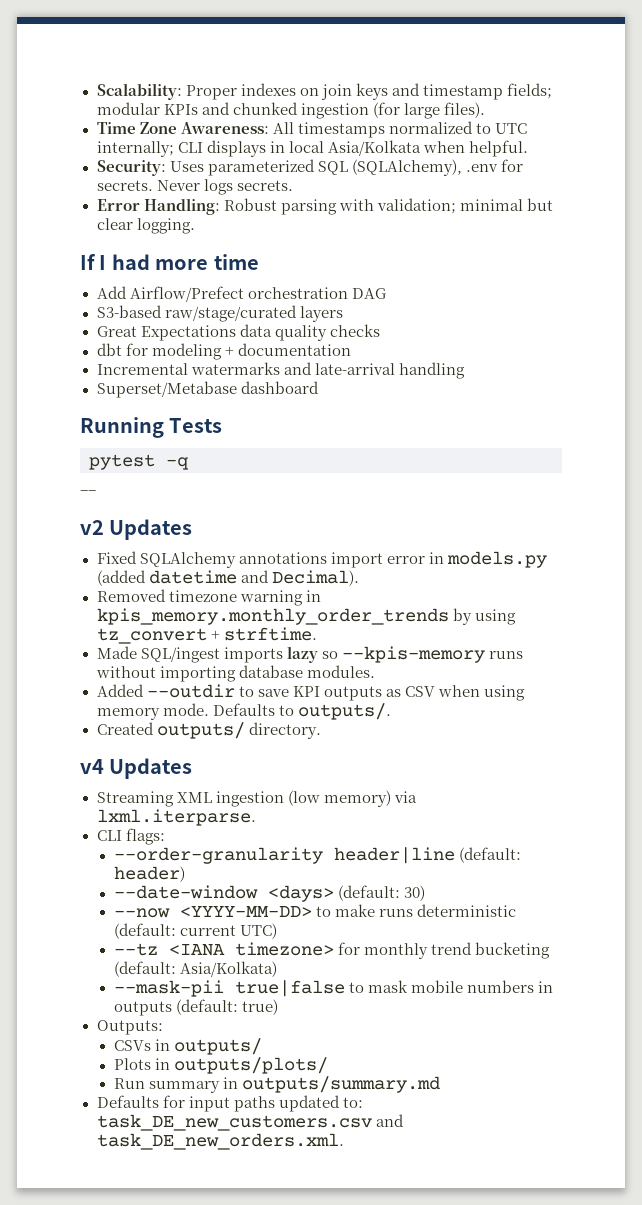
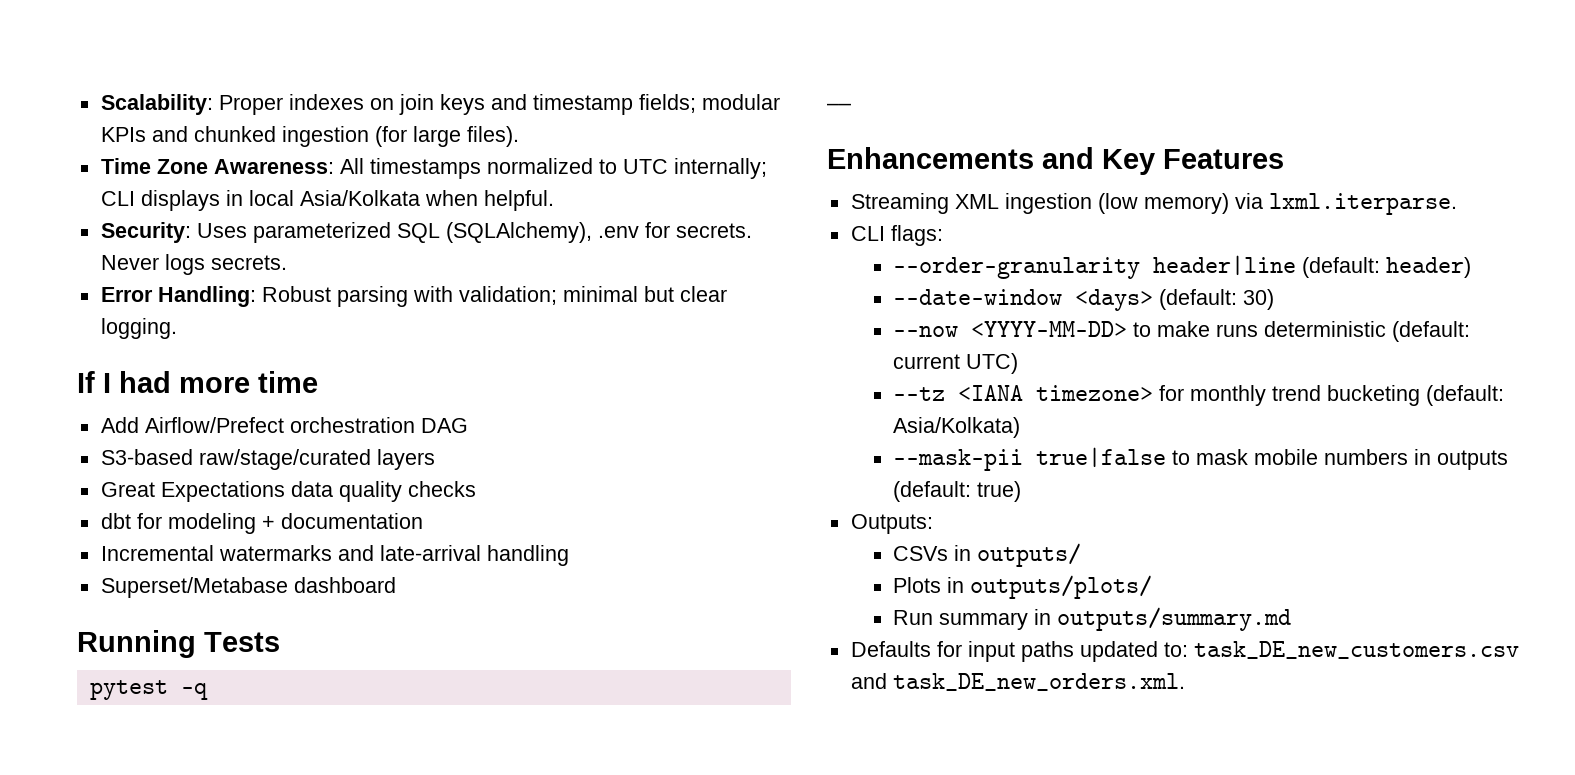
- v2 Updates
- Fixed SQLAlchemy annotations import error in models.py (added datetime and Decimal).
- Removed timezone warning in kpis_memory.monthly_order_trends by using tz_convert + strftime.
- Made SQL/ingest imports lazy so --kpis-memory runs without importing database modules.
- Added --outdir to save KPI outputs as CSV when using memory mode. Defaults to outputs/.
- Created outputs/ directory.
- v4 Updates
+ Enhancements and Key Features

